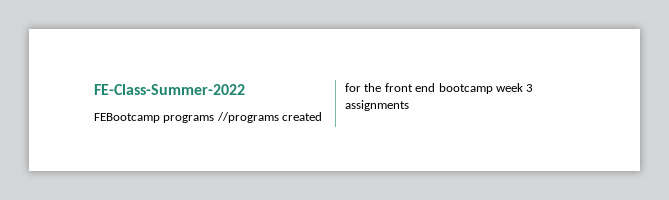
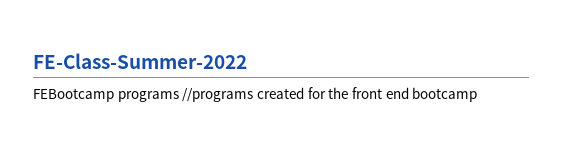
- FEBootcamp programs //programs created for the front end bootcamp week 3 assignments
+ FEBootcamp programs //programs created for the front end bootcamp

